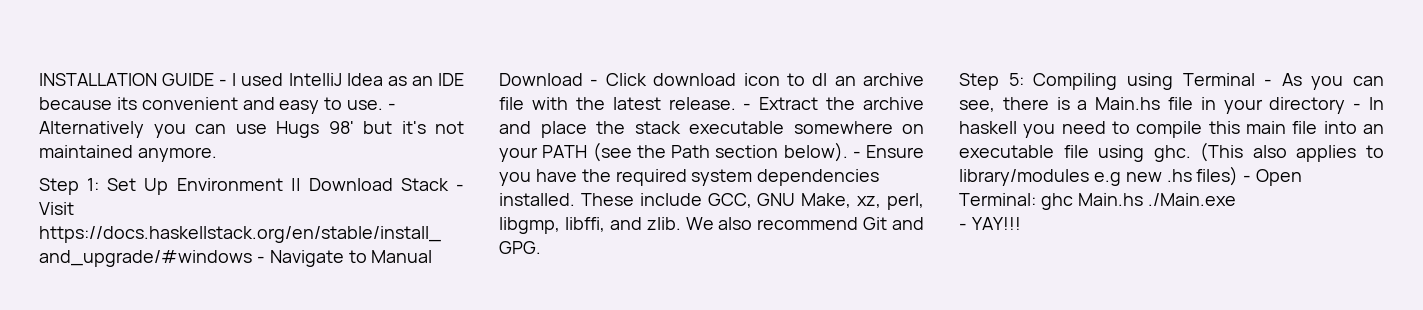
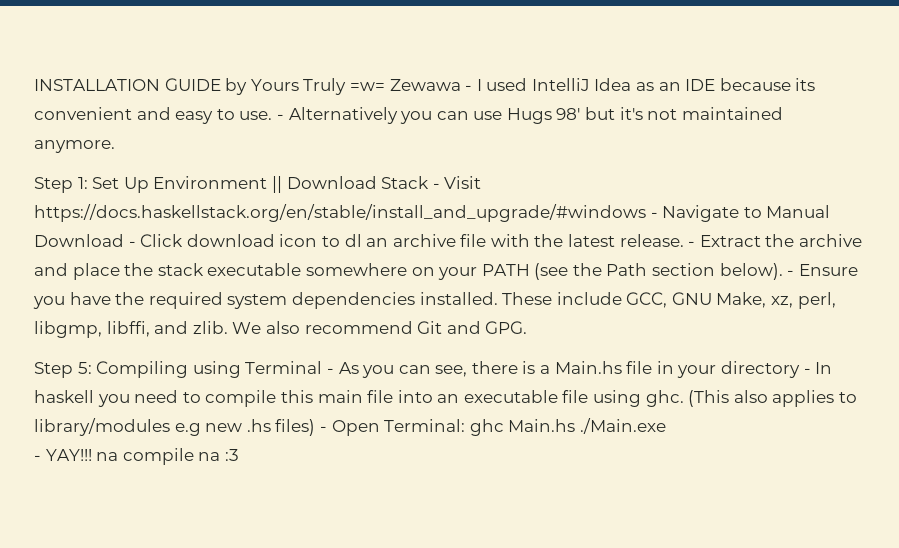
- INSTALLATION GUIDE - I used IntelliJ Idea as an IDE because its convenient and easy to use.
+ INSTALLATION GUIDE by Yours Truly =w= Zewawa - I used IntelliJ Idea as an IDE because its convenient and easy to use.
- - YAY!!!
+ - YAY!!! na compile na :3

